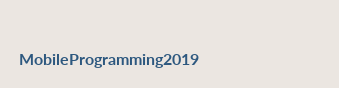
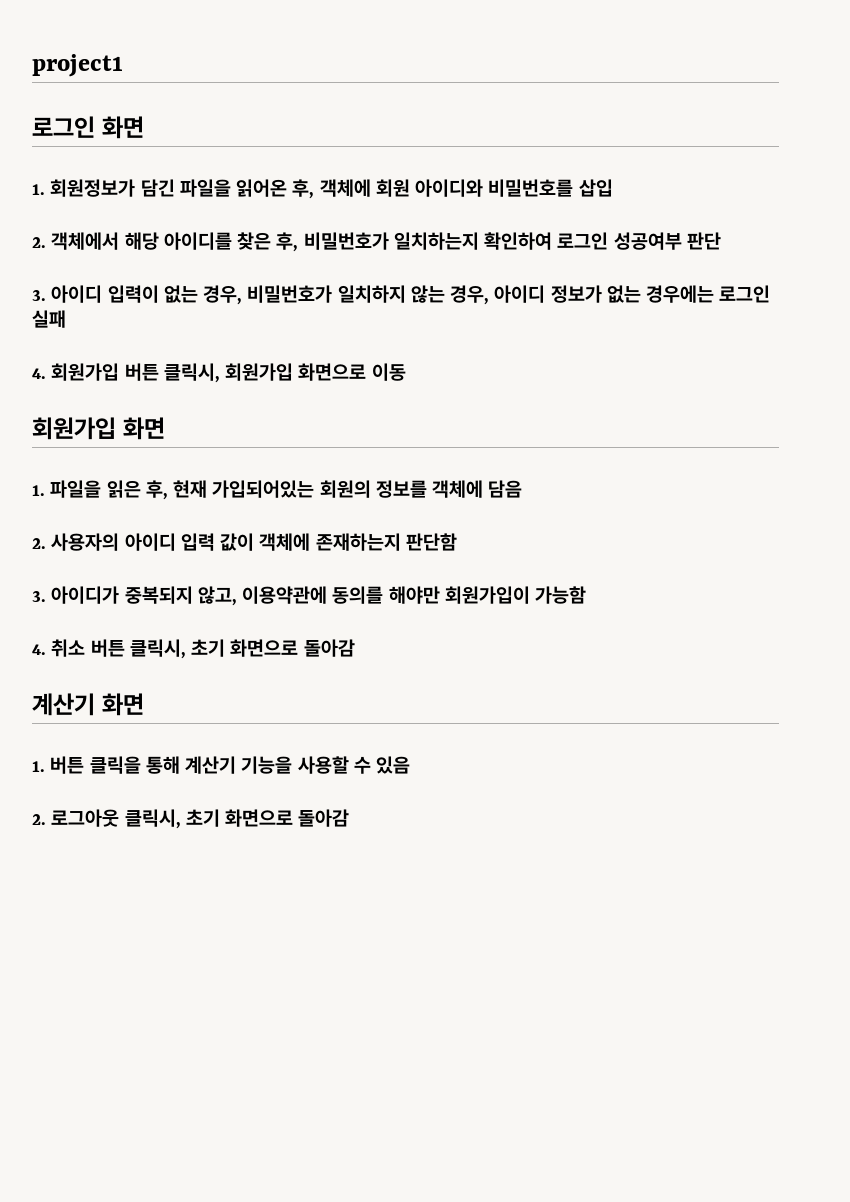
- MobileProgramming2019
+ project1
+ 로그인 화면
+ 1. 회원정보가 담긴 파일을 읽어온 후, 객체에 회원 아이디와 비밀번호를 삽입
+ 2. 객체에서 해당 아이디를 찾은 후, 비밀번호가 일치하는지 확인하여 로그인 성공여부 판단
+ 3. 아이디 입력이 없는 경우, 비밀번호가 일치하지 않는 경우, 아이디 정보가 없는 경우에는 로그인 실패
+ 4. 회원가입 버튼 클릭시, 회원가입 화면으로 이동
+ 회원가입 화면
+ 1. 파일을 읽은 후, 현재 가입되어있는 회원의 정보를 객체에 담음
+ 2. 사용자의 아이디 입력 값이 객체에 존재하는지 판단함
+ 3. 아이디가 중복되지 않고, 이용약관에 동의를 해야만 회원가입이 가능함
+ 4. 취소 버튼 클릭시, 초기 화면으로 돌아감
+ 계산기 화면
+ 1. 버튼 클릭을 통해 계산기 기능을 사용할 수 있음
+ 2. 로그아웃 클릭시, 초기 화면으로 돌아감

